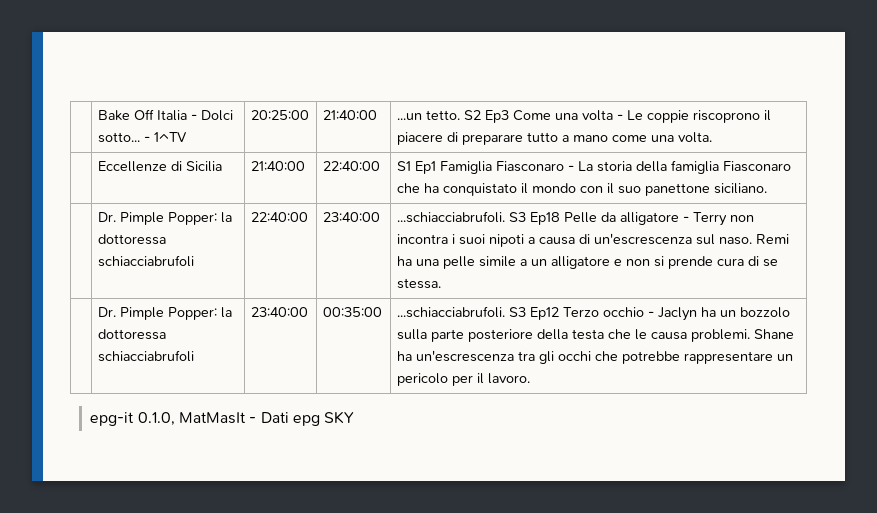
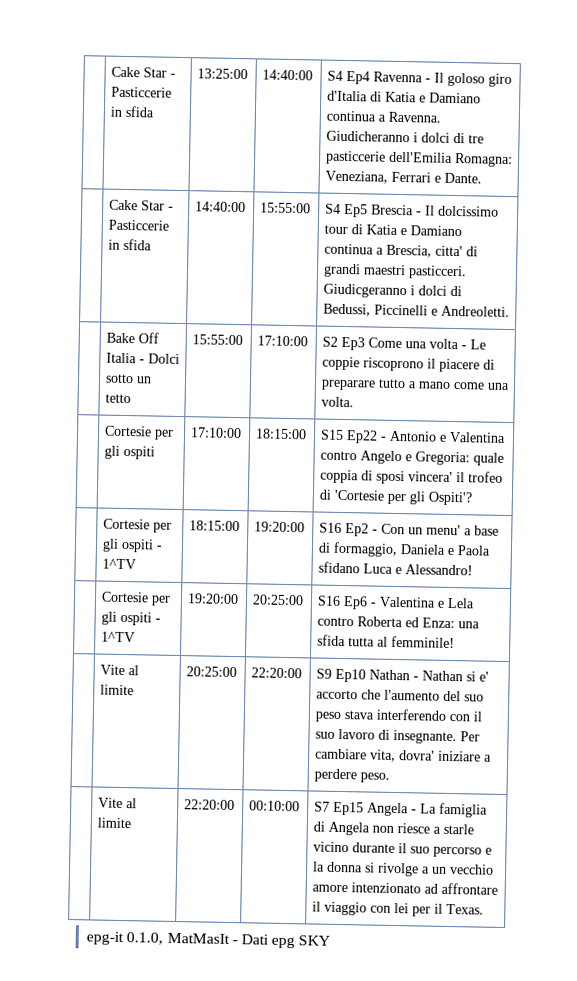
+ | Cake Star - Pasticcerie in sfida | 13:25:00 | 14:40:00 | S4 Ep4 Ravenna - Il goloso giro d'Italia di Katia e Damiano continua a Ravenna. Giudicheranno i dolci di tre pasticcerie dell'Emilia Romagna: Veneziana, Ferrari e Dante.
+ | Cake Star - Pasticcerie in sfida | 14:40:00 | 15:55:00 | S4 Ep5 Brescia - Il dolcissimo tour di Katia e Damiano continua a Brescia, citta' di grandi maestri pasticceri. Giudicgeranno i dolci di Bedussi, Piccinelli e Andreoletti.
- | Bake Off Italia - Dolci sotto... - 1^TV | 20:25:00 | 21:40:00 | ...un tetto. S2 Ep3 Come una volta - Le coppie riscoprono il piacere di preparare tutto a mano come una volta.
+ | Bake Off Italia - Dolci sotto un tetto | 15:55:00 | 17:10:00 | S2 Ep3 Come una volta - Le coppie riscoprono il piacere di preparare tutto a mano come una volta.
- | Eccellenze di Sicilia | 21:40:00 | 22:40:00 | S1 Ep1 Famiglia Fiasconaro - La storia della famiglia Fiasconaro che ha conquistato il mondo con il suo panettone siciliano.
- | Dr. Pimple Popper: la dottoressa schiacciabrufoli | 22:40:00 | 23:40:00 | ...schiacciabrufoli. S3 Ep18 Pelle da alligatore - Terry non incontra i suoi nipoti a causa di un'escrescenza sul naso. Remi ha una pelle simile a un alligatore e non si prende cura di se stessa.
- | Dr. Pimple Popper: la dottoressa schiacciabrufoli | 23:40:00 | 00:35:00 | ...schiacciabrufoli. S3 Ep12 Terzo occhio - Jaclyn ha un bozzolo sulla parte posteriore della testa che le causa problemi. Shane ha un'escrescenza tra gli occhi che potrebbe rappresentare un pericolo per il lavoro.
+ | Cortesie per gli ospiti | 17:10:00 | 18:15:00 | S15 Ep22 - Antonio e Valentina contro Angelo e Gregoria: quale coppia di sposi vincera' il trofeo di 'Cortesie per gli Ospiti'?
+ | Cortesie per gli ospiti - 1^TV | 18:15:00 | 19:20:00 | S16 Ep2 - Con un menu' a base di formaggio, Daniela e Paola sfidano Luca e Alessandro!
+ | Cortesie per gli ospiti - 1^TV | 19:20:00 | 20:25:00 | S16 Ep6 - Valentina e Lela contro Roberta ed Enza: una sfida tutta al femminile!
+ | Vite al limite | 20:25:00 | 22:20:00 | S9 Ep10 Nathan - Nathan si e' accorto che l'aumento del suo peso stava interferendo con il suo lavoro di insegnante. Per cambiare vita, dovra' iniziare a perdere peso.
+ | Vite al limite | 22:20:00 | 00:10:00 | S7 Ep15 Angela - La famiglia di Angela non riesce a starle vicino durante il suo percorso e la donna si rivolge a un vecchio amore intenzionato ad affrontare il viaggio con lei per il Texas.

